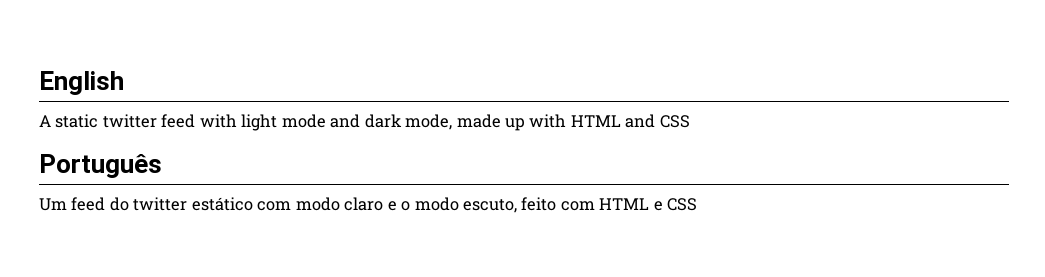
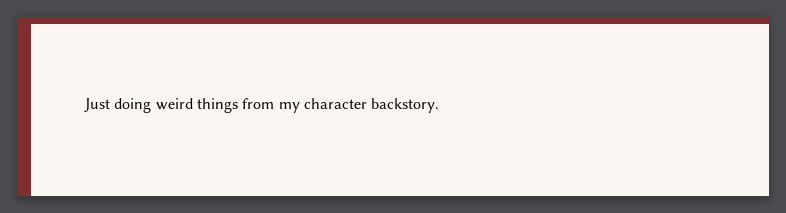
- English
- A static twitter feed with light mode and dark mode, made up with HTML and CSS
- Português
- Um feed do twitter estático com modo claro e o modo escuto, feito com HTML e CSS
+ Just doing weird things from my character backstory.

